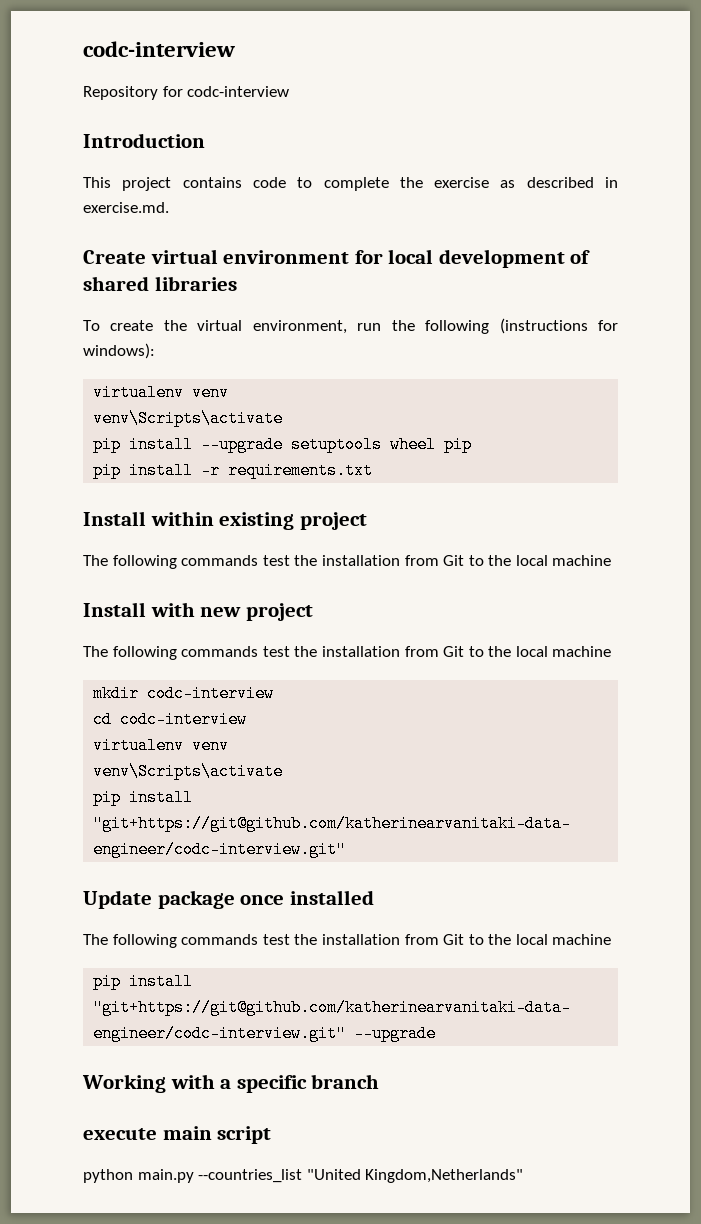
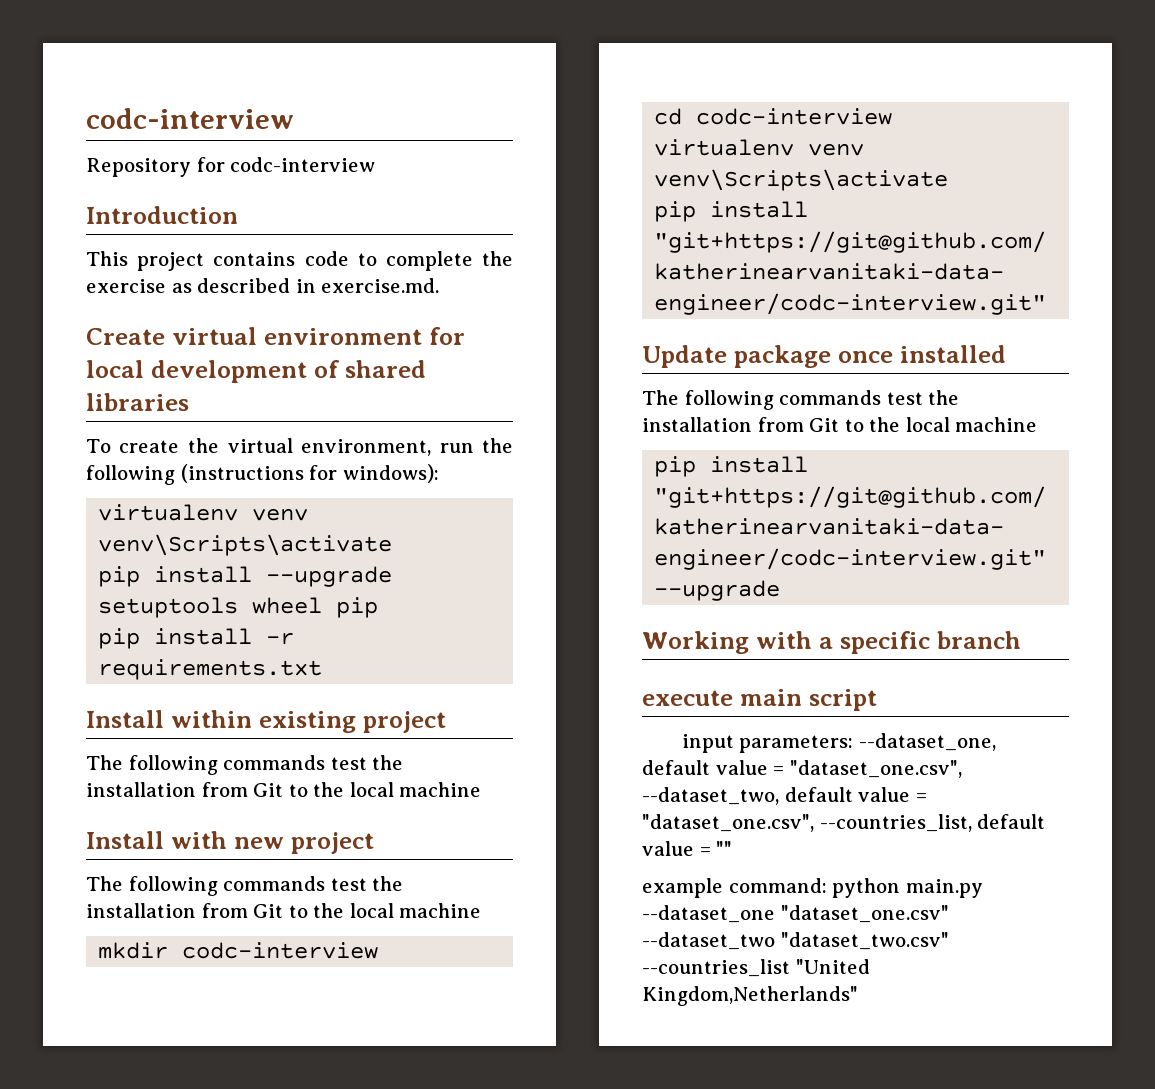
- python main.py --countries_list "United Kingdom,Netherlands"
+ input parameters: --dataset_one, default value = "dataset_one.csv", --dataset_two, default value = "dataset_one.csv", --countries_list, default value = ""
+ example command: python main.py --dataset_one "dataset_one.csv" --dataset_two "dataset_two.csv" --countries_list "United Kingdom,Netherlands"

